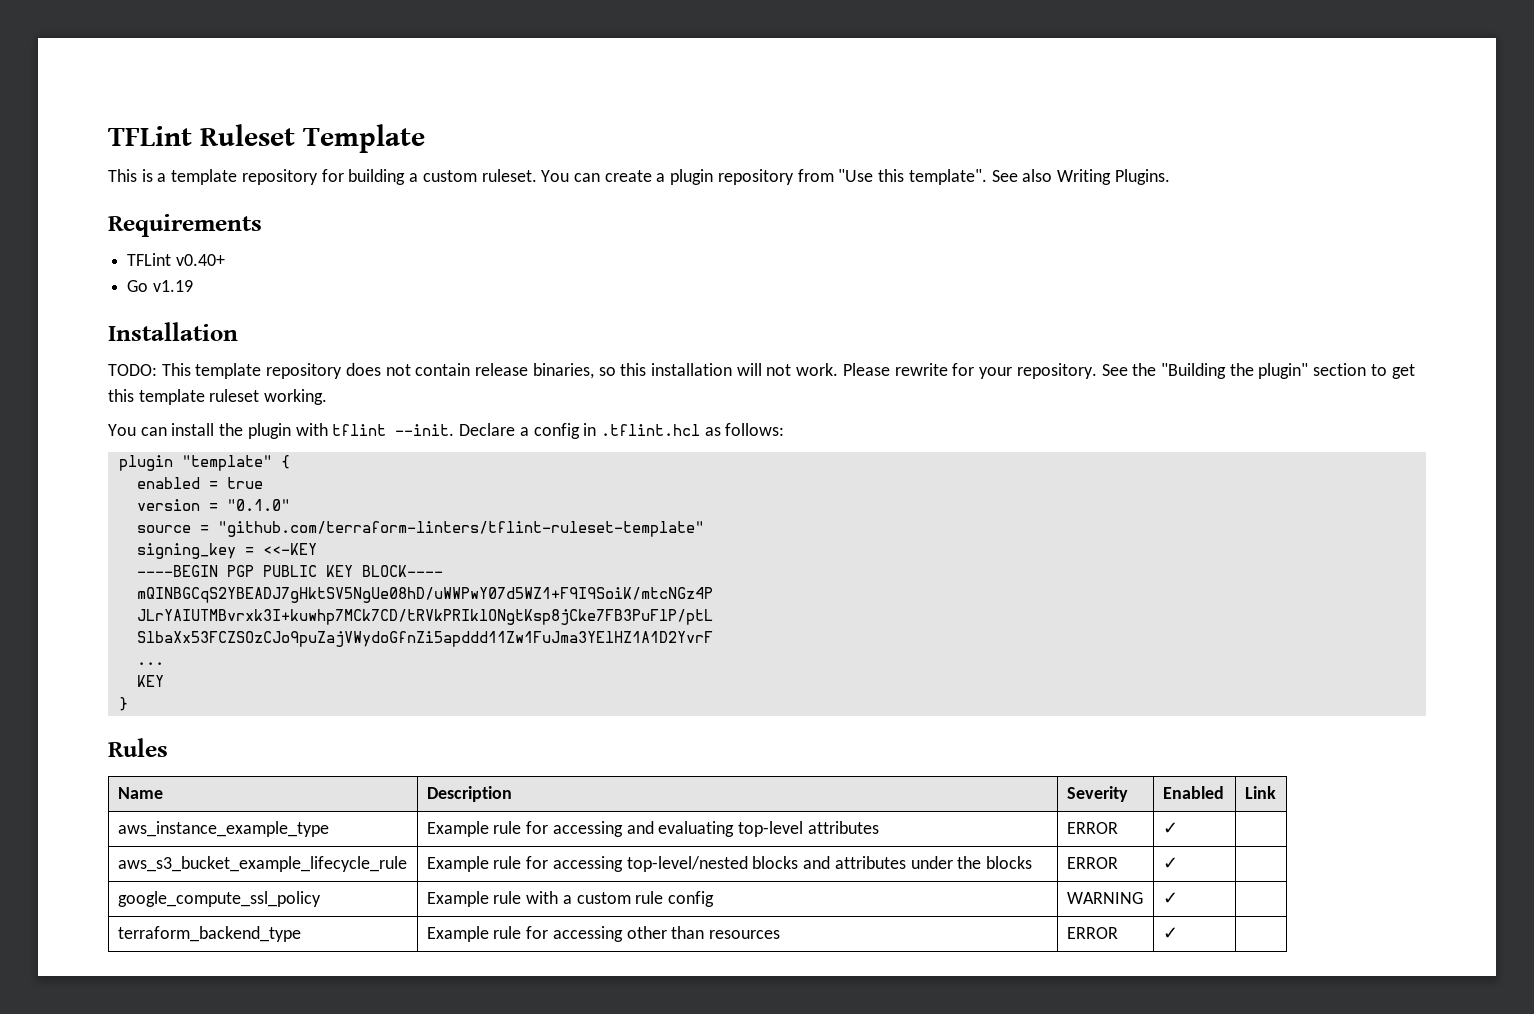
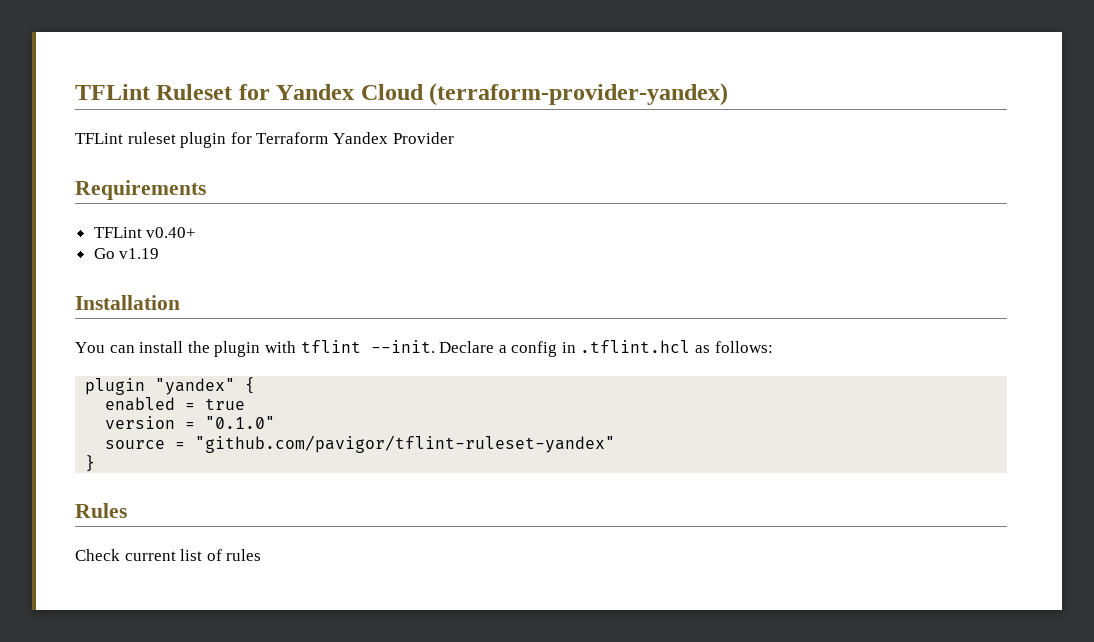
- TFLint Ruleset Template
- This is a template repository for building a custom ruleset. You can create a plugin repository from "Use this template". See also Writing Plugins.
+ TFLint Ruleset for Yandex Cloud (terraform-provider-yandex)
+ TFLint ruleset plugin for Terraform Yandex Provider
- TODO: This template repository does not contain release binaries, so this installation will not work. Please rewrite for your repository. See the "Building the plugin" section to get this template ruleset working.
- plugin "template" {
+ plugin "yandex" {
- source = "github.com/terraform-linters/tflint-ruleset-template"
- signing_key = <<-KEY
- ----BEGIN PGP PUBLIC KEY BLOCK----
- mQINBGCqS2YBEADJ7gHktSV5NgUe08hD/uWWPwY07d5WZ1+F9I9SoiK/mtcNGz4P
- JLrYAIUTMBvrxk3I+kuwhp7MCk7CD/tRVkPRIklONgtKsp8jCke7FB3PuFlP/ptL
- SlbaXx53FCZSOzCJo9puZajVWydoGfnZi5apddd11Zw1FuJma3YElHZ1A1D2YvrF
- ...
- KEY
+ source = "github.com/pavigor/tflint-ruleset-yandex"
  }
  Rules
- Name | Description | Severity | Enabled | Link
- aws_instance_example_type | Example rule for accessing and evaluating top-level attributes | ERROR | ✓ |
- aws_s3_bucket_example_lifecycle_rule | Example rule for accessing top-level/nested blocks and attributes under the blocks | ERROR | ✓ |
- google_compute_ssl_policy | Example rule with a custom rule config | WARNING | ✓ |
- terraform_backend_type | Example rule for accessing other than resources | ERROR | ✓ |
+ Check current list of rules

